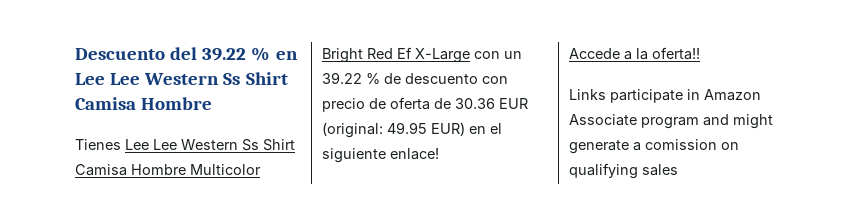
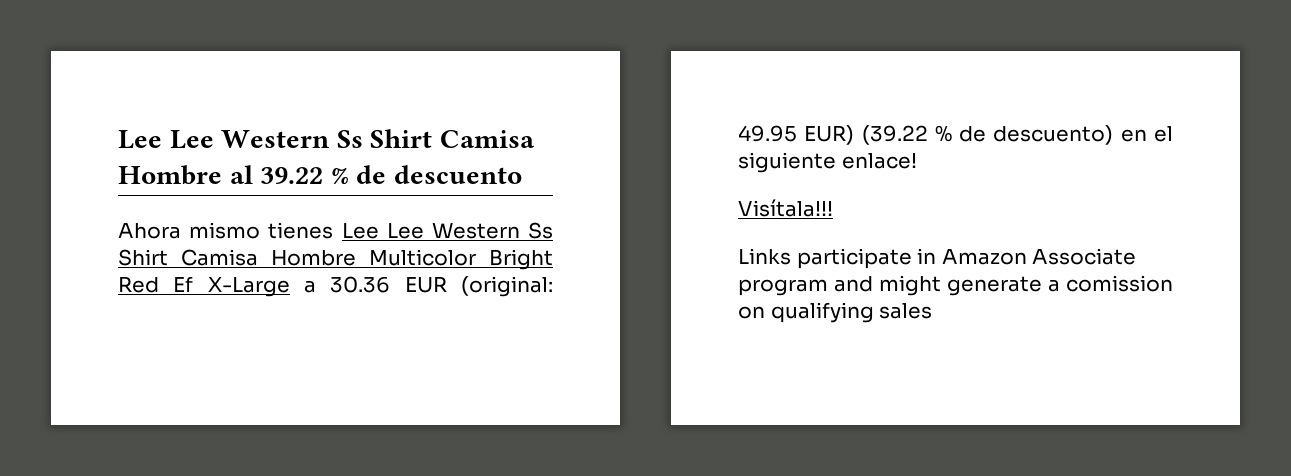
- Descuento del 39.22 % en Lee Lee Western Ss Shirt Camisa Hombre
- Tienes Lee Lee Western Ss Shirt Camisa Hombre Multicolor Bright Red Ef X-Large con un 39.22 % de descuento con precio de oferta de 30.36 EUR (original: 49.95 EUR) en el siguiente enlace!
+ Lee Lee Western Ss Shirt Camisa Hombre al 39.22 % de descuento
+ Ahora mismo tienes Lee Lee Western Ss Shirt Camisa Hombre Multicolor Bright Red Ef X-Large a 30.36 EUR (original: 49.95 EUR) (39.22 % de descuento) en el siguiente enlace!
- Accede a la oferta!!
+ Visítala!!!

